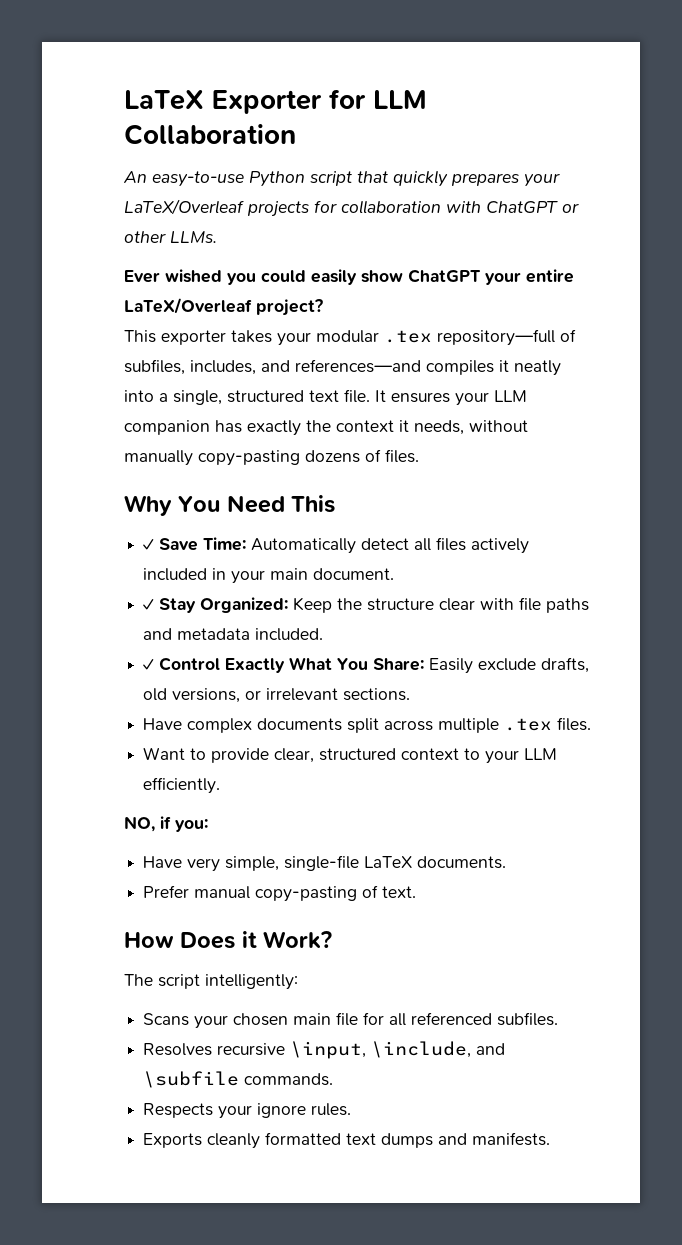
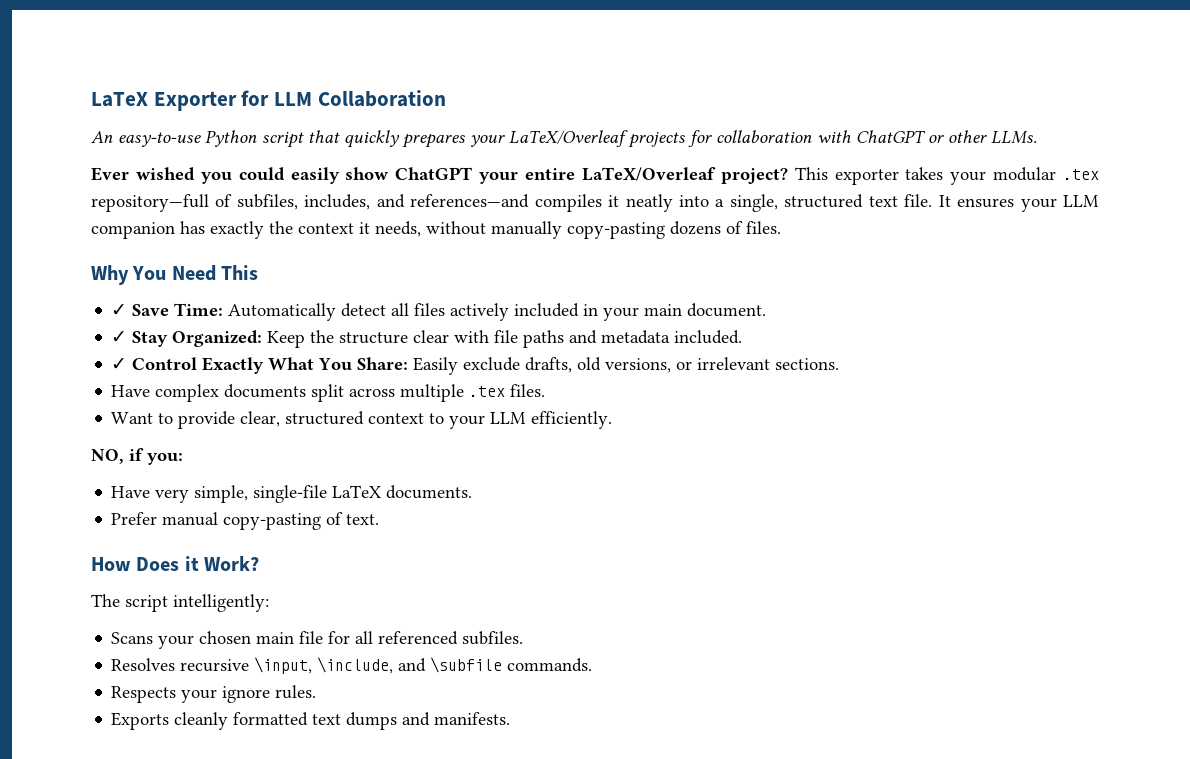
- Ever wished you could easily show ChatGPT your entire LaTeX/Overleaf project?
- This exporter takes your modular .tex repository—full of subfiles, includes, and references—and compiles it neatly into a single, structured text file.
+ Ever wished you could easily show ChatGPT your entire LaTeX/Overleaf project? This exporter takes your modular .tex repository—full of subfiles, includes, and references—and compiles it neatly into a single, structured text file.

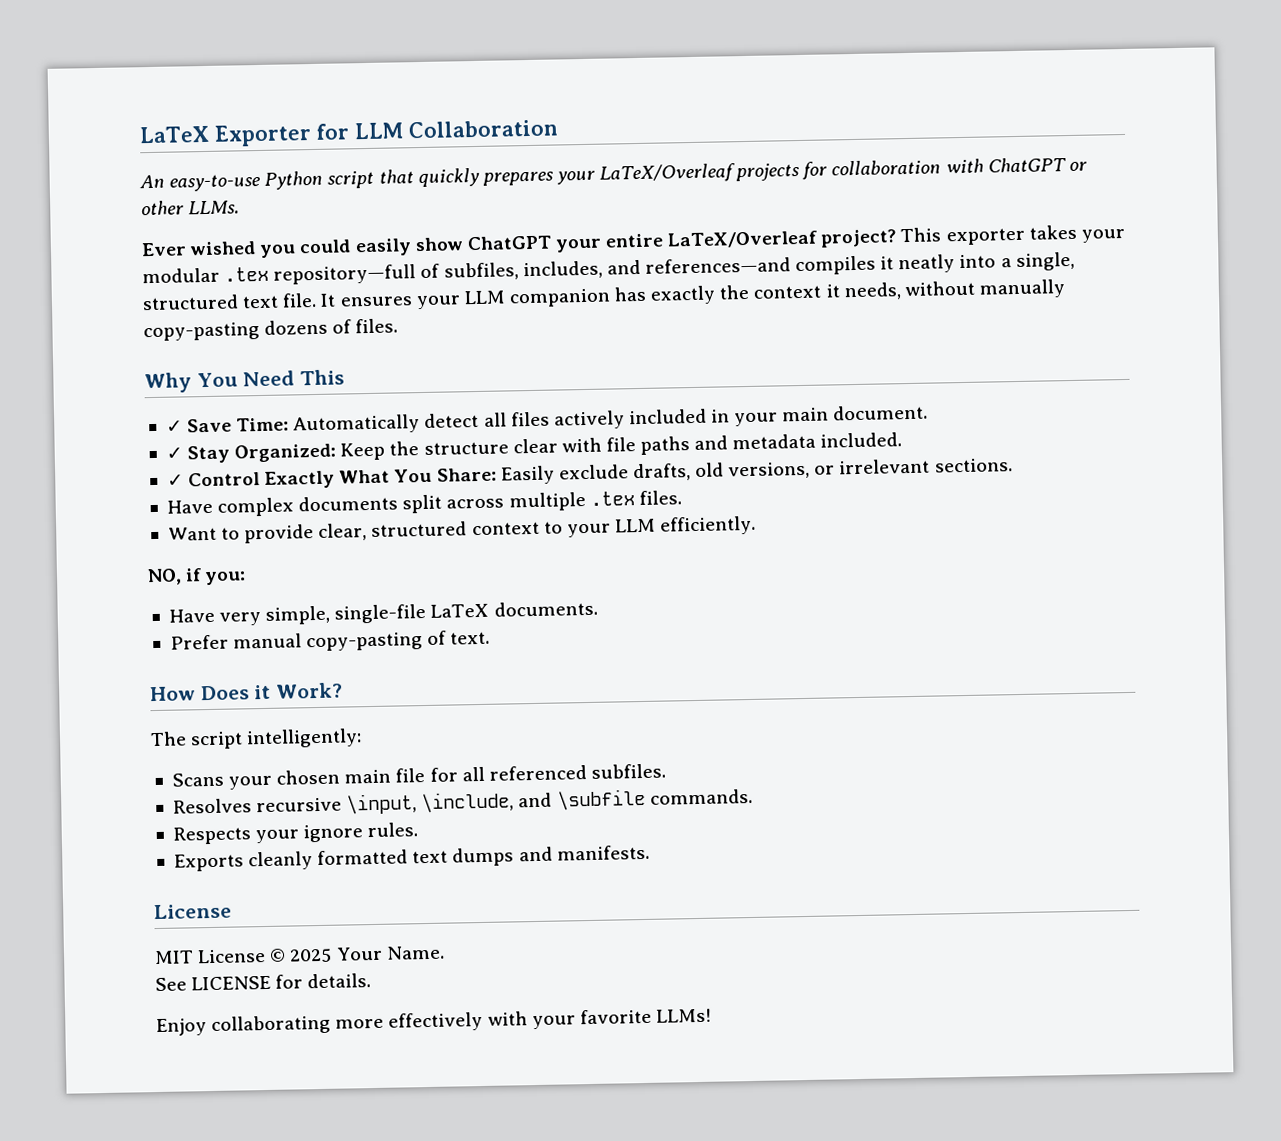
  Exports cleanly formatted text dumps and manifests.
+ License
+ MIT License © 2025 Your Name.
+ See LICENSE for details.
+ Enjoy collaborating more effectively with your favorite LLMs!

